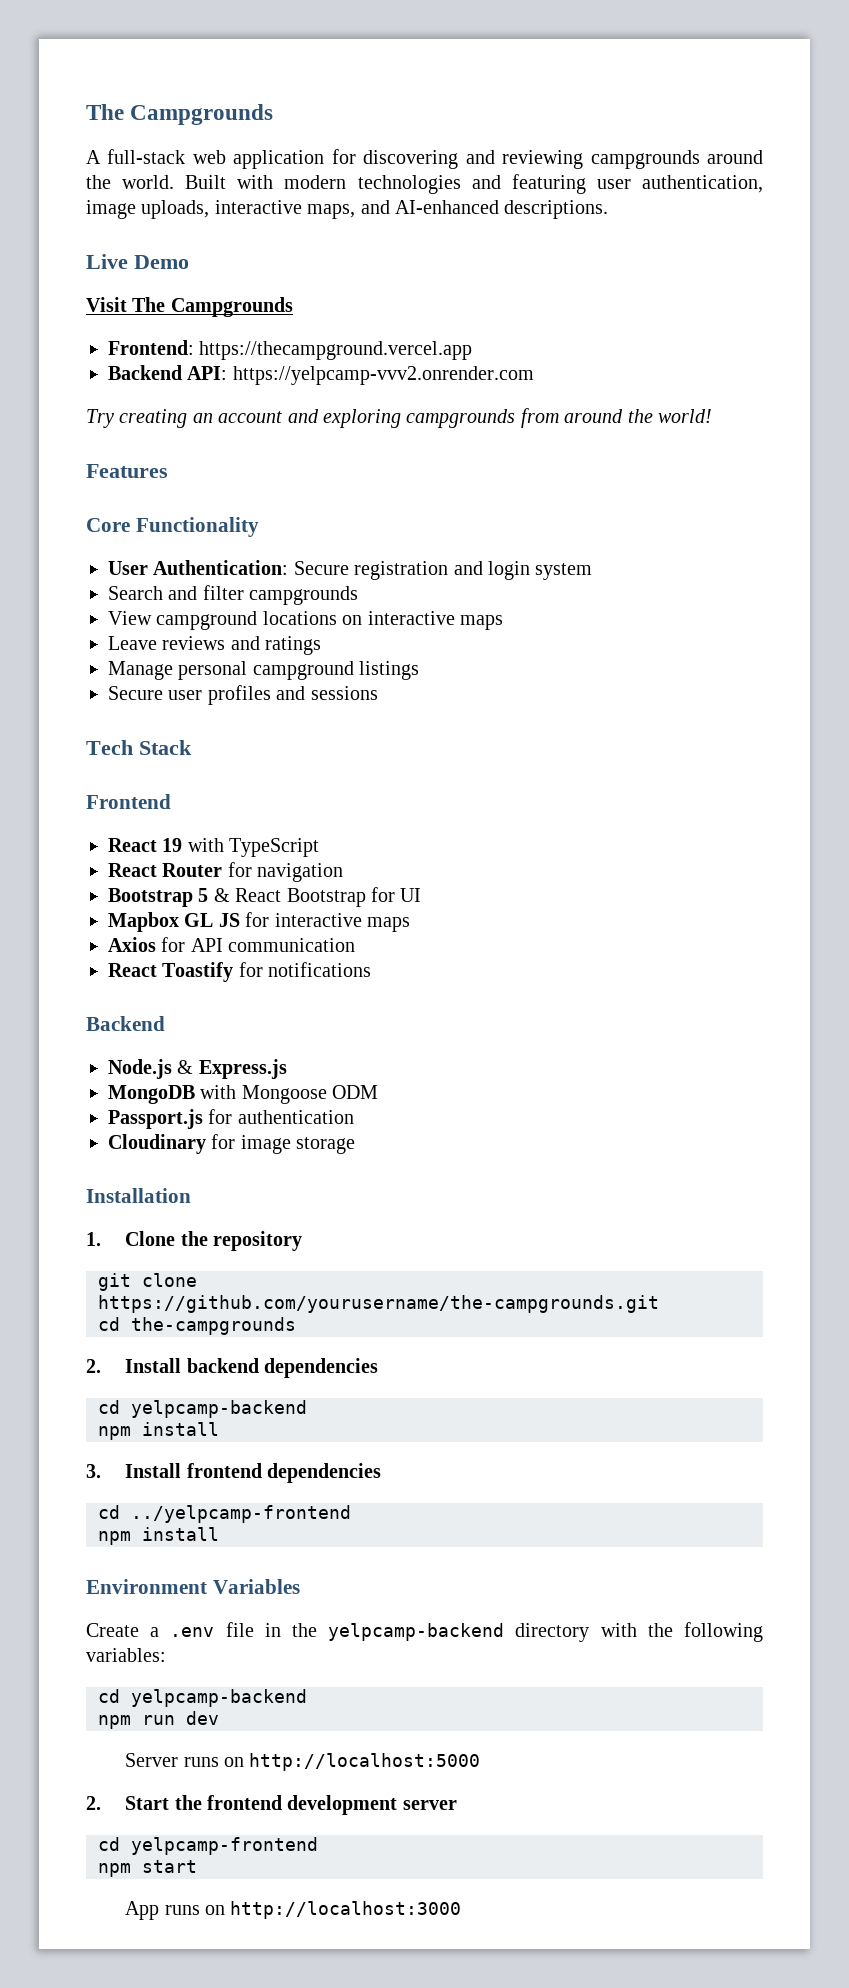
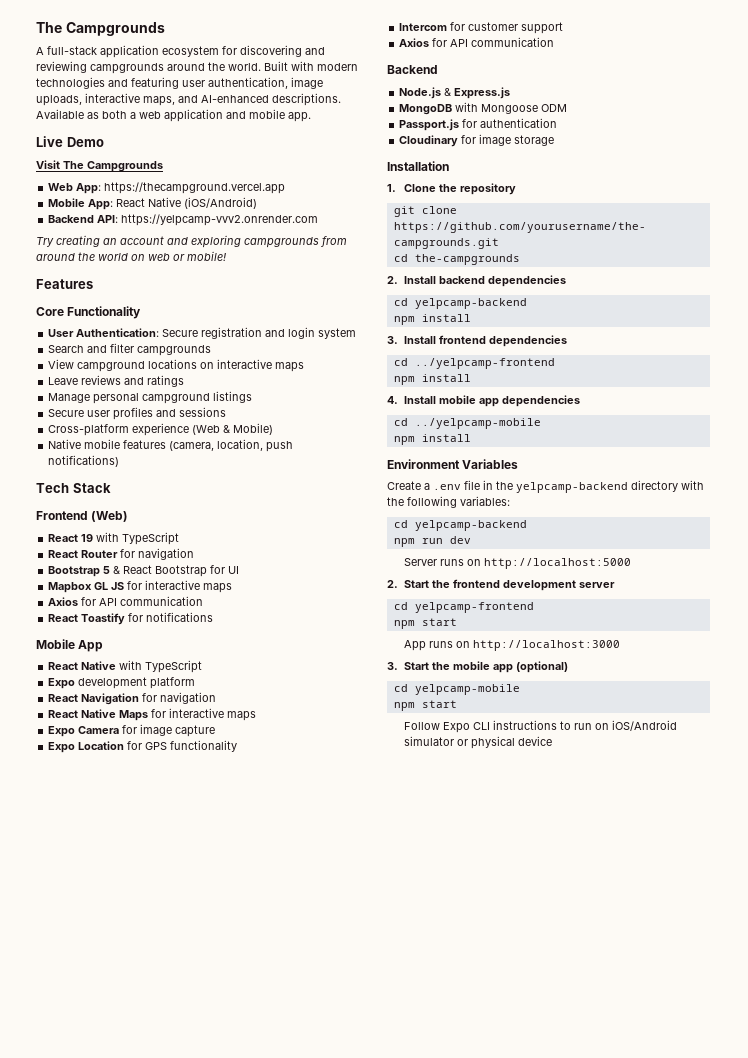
- A full-stack web application for discovering and reviewing campgrounds around the world.
+ A full-stack application ecosystem for discovering and reviewing campgrounds around the world.
+ Available as both a web application and mobile app.
- Frontend: https://thecampground.vercel.app
+ Web App: https://thecampground.vercel.app
+ Mobile App: React Native (iOS/Android)
- Try creating an account and exploring campgrounds from around the world!
+ Try creating an account and exploring campgrounds from around the world on web or mobile!
+ Cross-platform experience (Web & Mobile)
+ Native mobile features (camera, location, push notifications)
- Frontend
+ Frontend (Web)
+ Mobile App
+ React Native with TypeScript
+ Expo development platform
+ React Navigation for navigation
+ React Native Maps for interactive maps
+ Expo Camera for image capture
+ Expo Location for GPS functionality
+ Intercom for customer support
+ Axios for API communication
+ 4. Install mobile app dependencies
+ cd ../yelpcamp-mobile
+ npm install
+ 3. Start the mobile app (optional)
+ cd yelpcamp-mobile
+ npm start
+ Follow Expo CLI instructions to run on iOS/Android simulator or physical device

